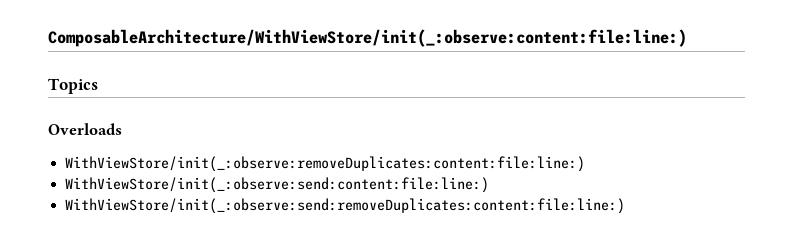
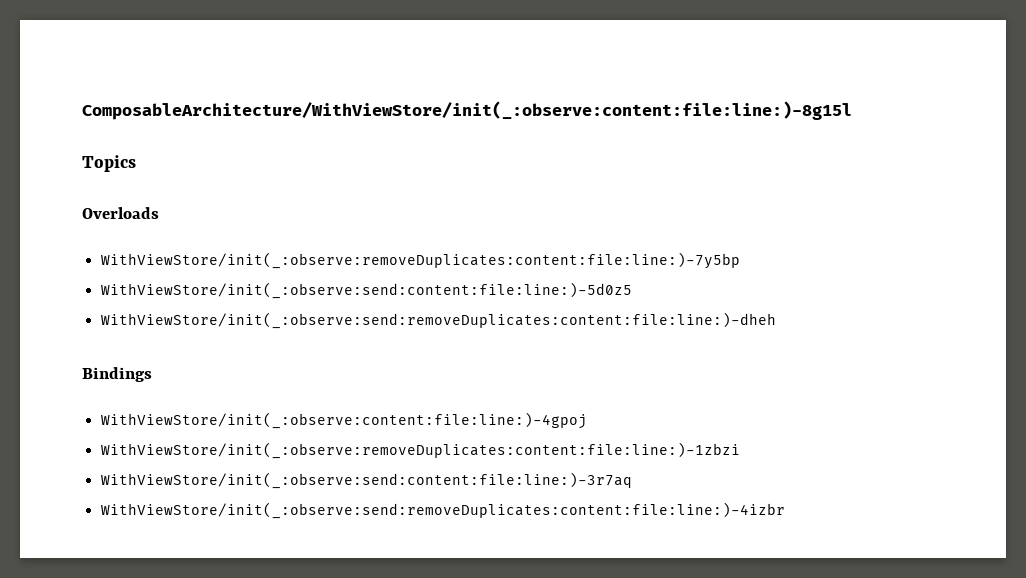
- ComposableArchitecture/WithViewStore/init(_:observe:content:file:line:)
+ ComposableArchitecture/WithViewStore/init(_:observe:content:file:line:)-8g15l
- WithViewStore/init(_:observe:removeDuplicates:content:file:line:)
- WithViewStore/init(_:observe:send:content:file:line:)
- WithViewStore/init(_:observe:send:removeDuplicates:content:file:line:)
+ WithViewStore/init(_:observe:removeDuplicates:content:file:line:)-7y5bp
+ WithViewStore/init(_:observe:send:content:file:line:)-5d0z5
+ WithViewStore/init(_:observe:send:removeDuplicates:content:file:line:)-dheh
+ Bindings
+ WithViewStore/init(_:observe:content:file:line:)-4gpoj
+ WithViewStore/init(_:observe:removeDuplicates:content:file:line:)-1zbzi
+ WithViewStore/init(_:observe:send:content:file:line:)-3r7aq
+ WithViewStore/init(_:observe:send:removeDuplicates:content:file:line:)-4izbr

